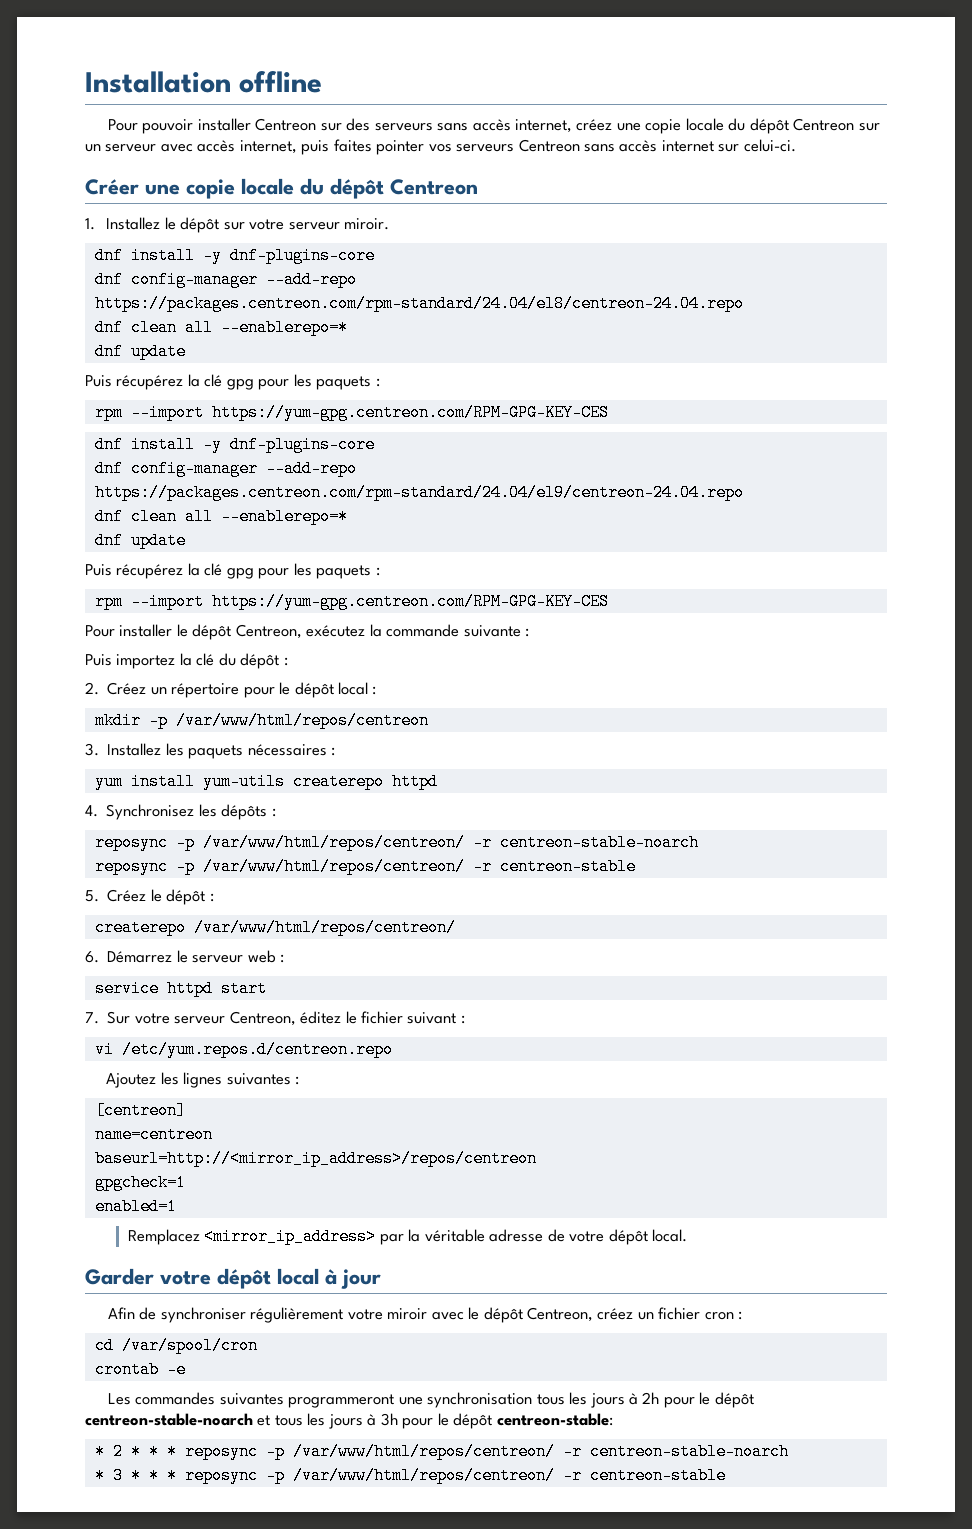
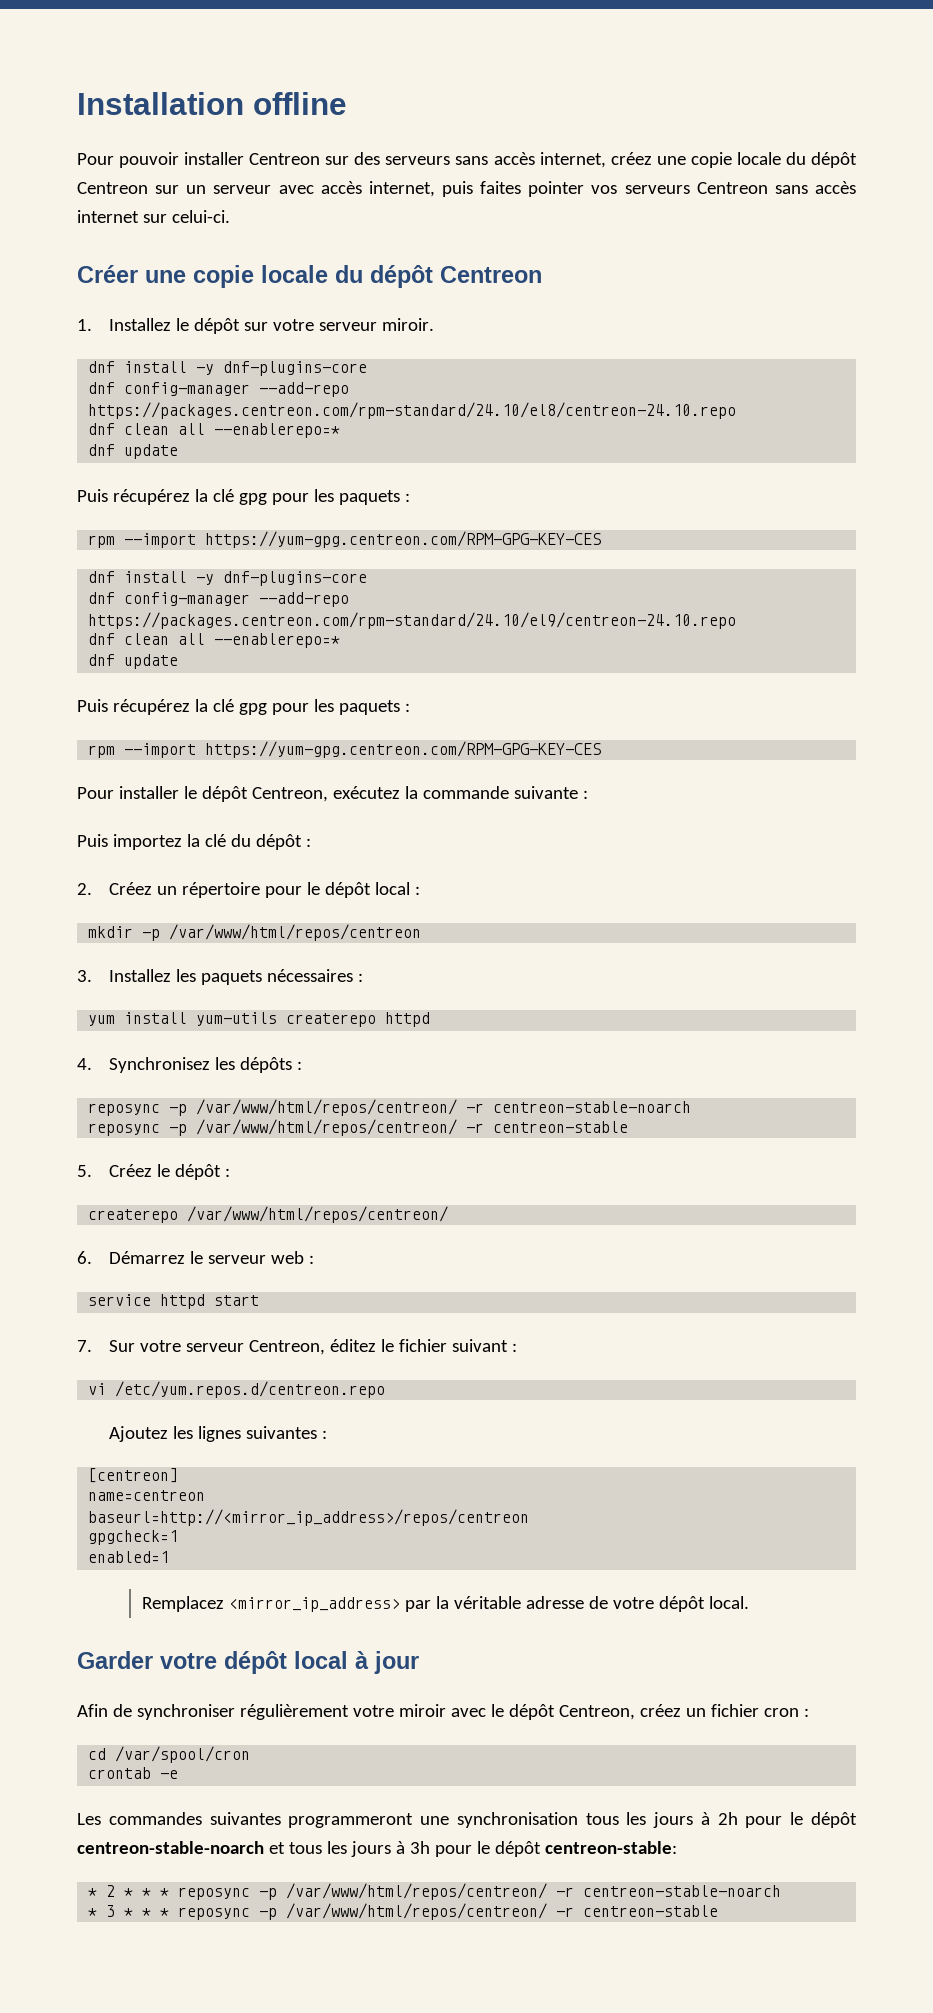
- dnf config-manager --add-repo https://packages.centreon.com/rpm-standard/24.04/el8/centreon-24.04.repo
+ dnf config-manager --add-repo https://packages.centreon.com/rpm-standard/24.10/el8/centreon-24.10.repo
- dnf config-manager --add-repo https://packages.centreon.com/rpm-standard/24.04/el9/centreon-24.04.repo
+ dnf config-manager --add-repo https://packages.centreon.com/rpm-standard/24.10/el9/centreon-24.10.repo

